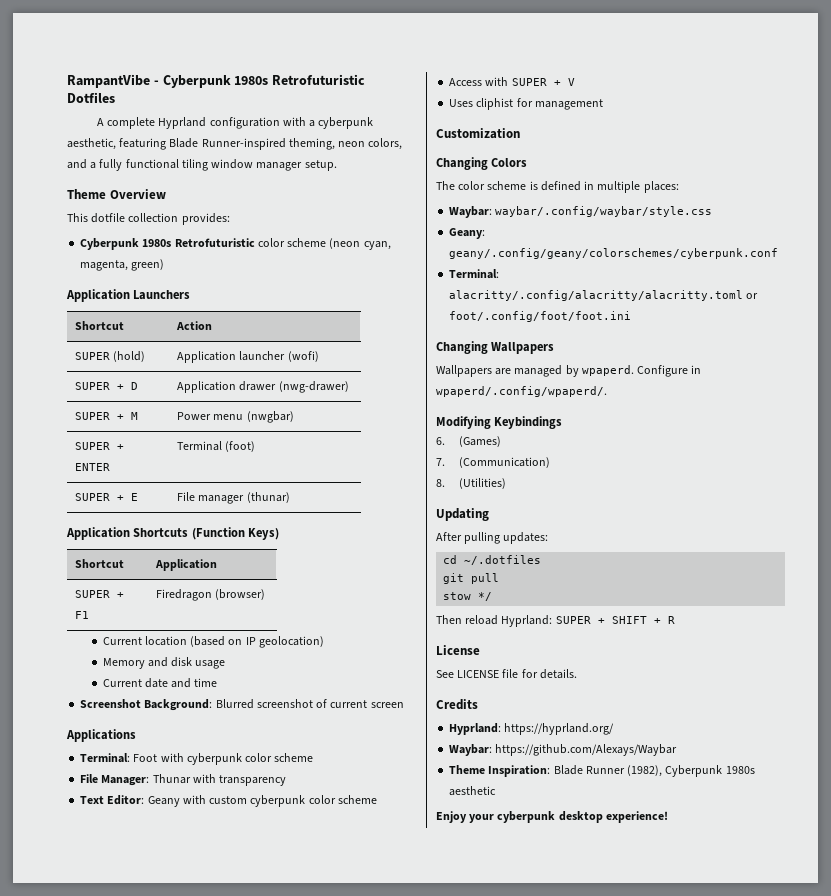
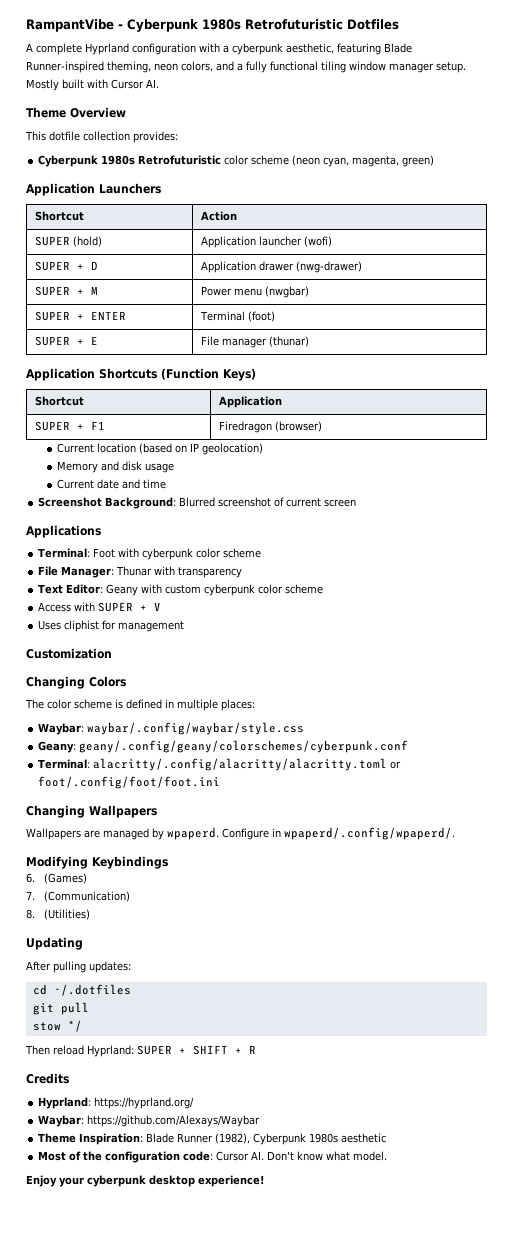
+ Mostly built with Cursor AI.
- License
- See LICENSE file for details.
+ Most of the configuration code: Cursor AI. Don't know what model.

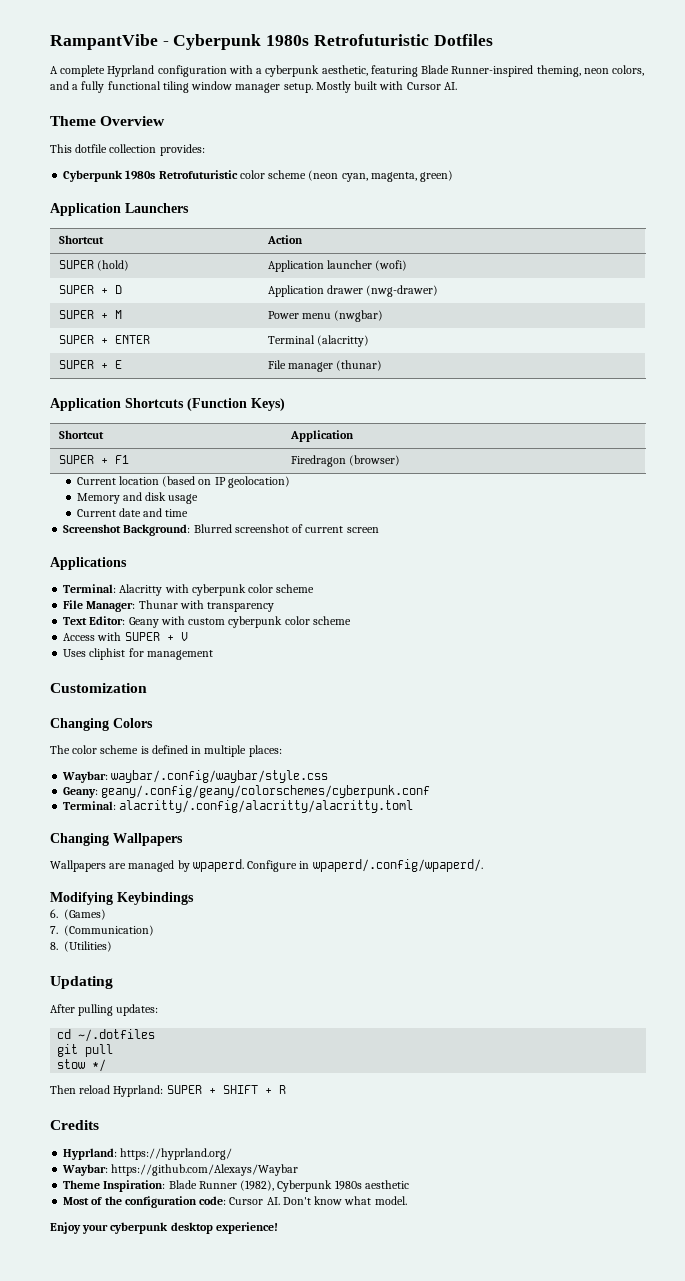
- SUPER + ENTER | Terminal (foot)
+ SUPER + ENTER | Terminal (alacritty)
- Terminal: Foot with cyberpunk color scheme
+ Terminal: Alacritty with cyberpunk color scheme
- Terminal: alacritty/.config/alacritty/alacritty.toml or foot/.config/foot/foot.ini
+ Terminal: alacritty/.config/alacritty/alacritty.toml

